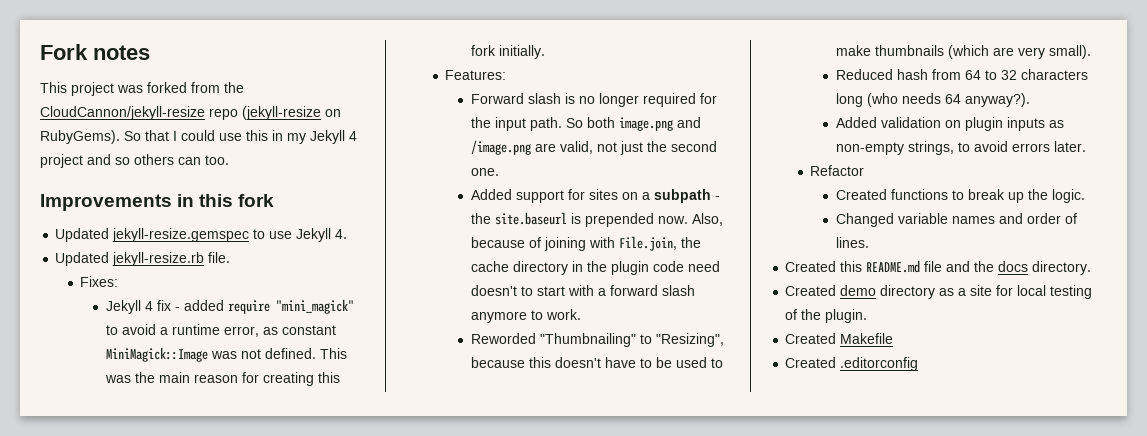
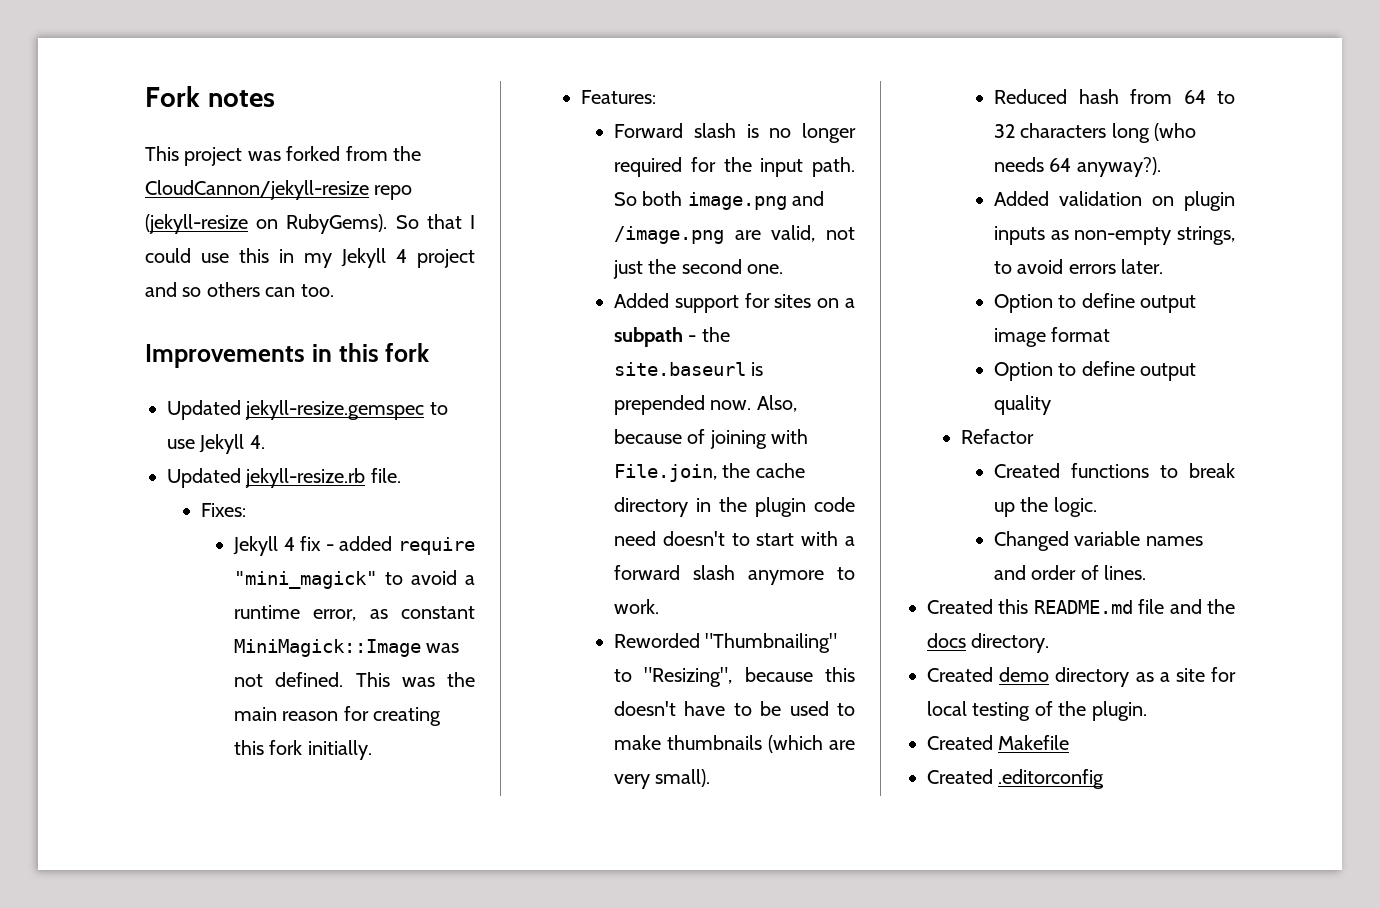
+ Option to define output image format
+ Option to define output quality

